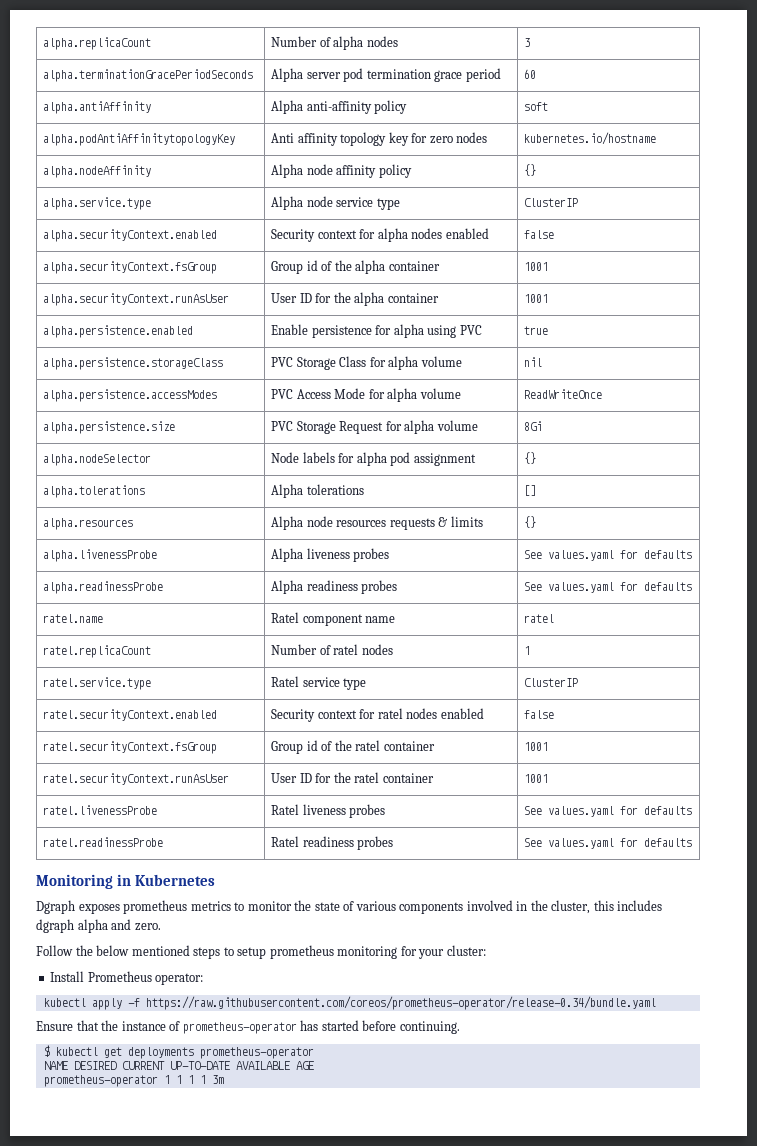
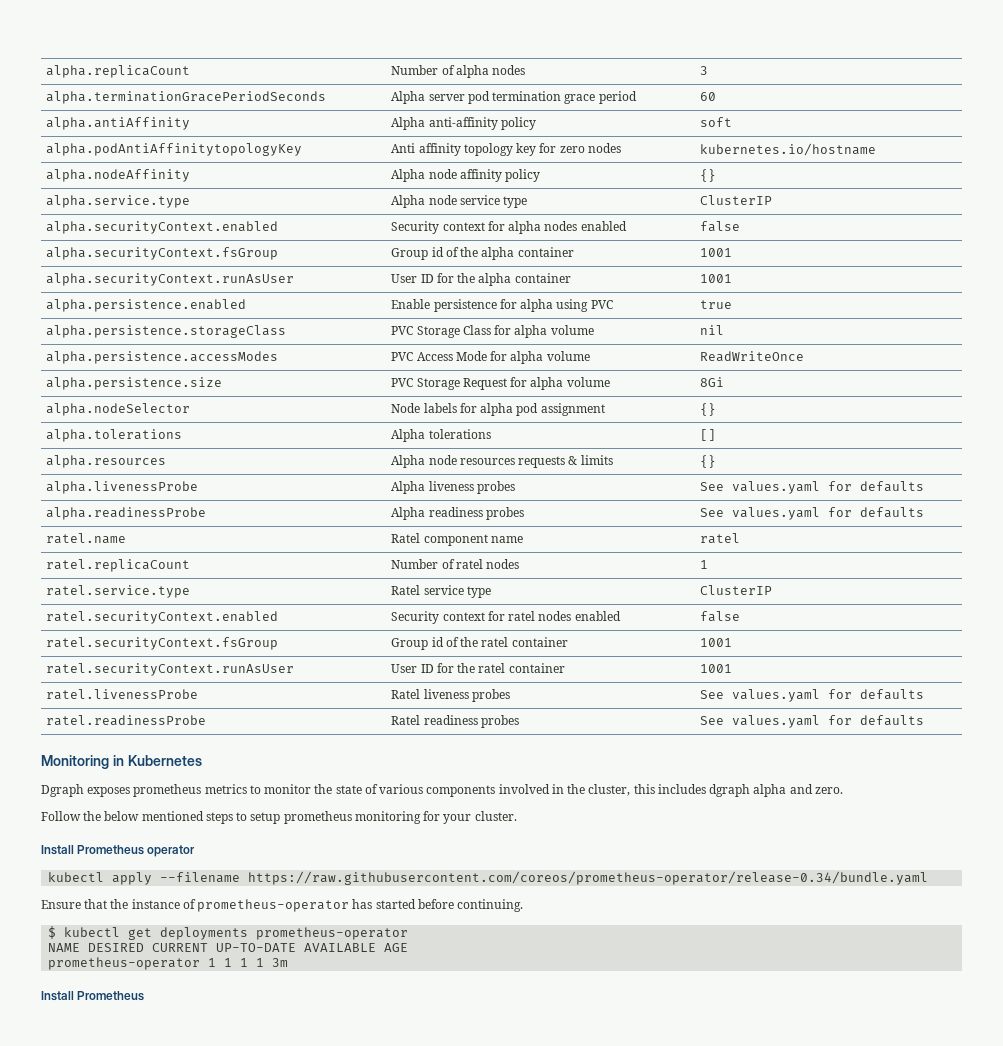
- Follow the below mentioned steps to setup prometheus monitoring for your cluster:
- Install Prometheus operator:
+ Follow the below mentioned steps to setup prometheus monitoring for your cluster.
+ Install Prometheus operator
- kubectl apply -f https://raw.githubusercontent.com/coreos/prometheus-operator/release-0.34/bundle.yaml
+ kubectl apply --filename https://raw.githubusercontent.com/coreos/prometheus-operator/release-0.34/bundle.yaml
  prometheus-operator 1 1 1 1 3m
+ Install Prometheus

